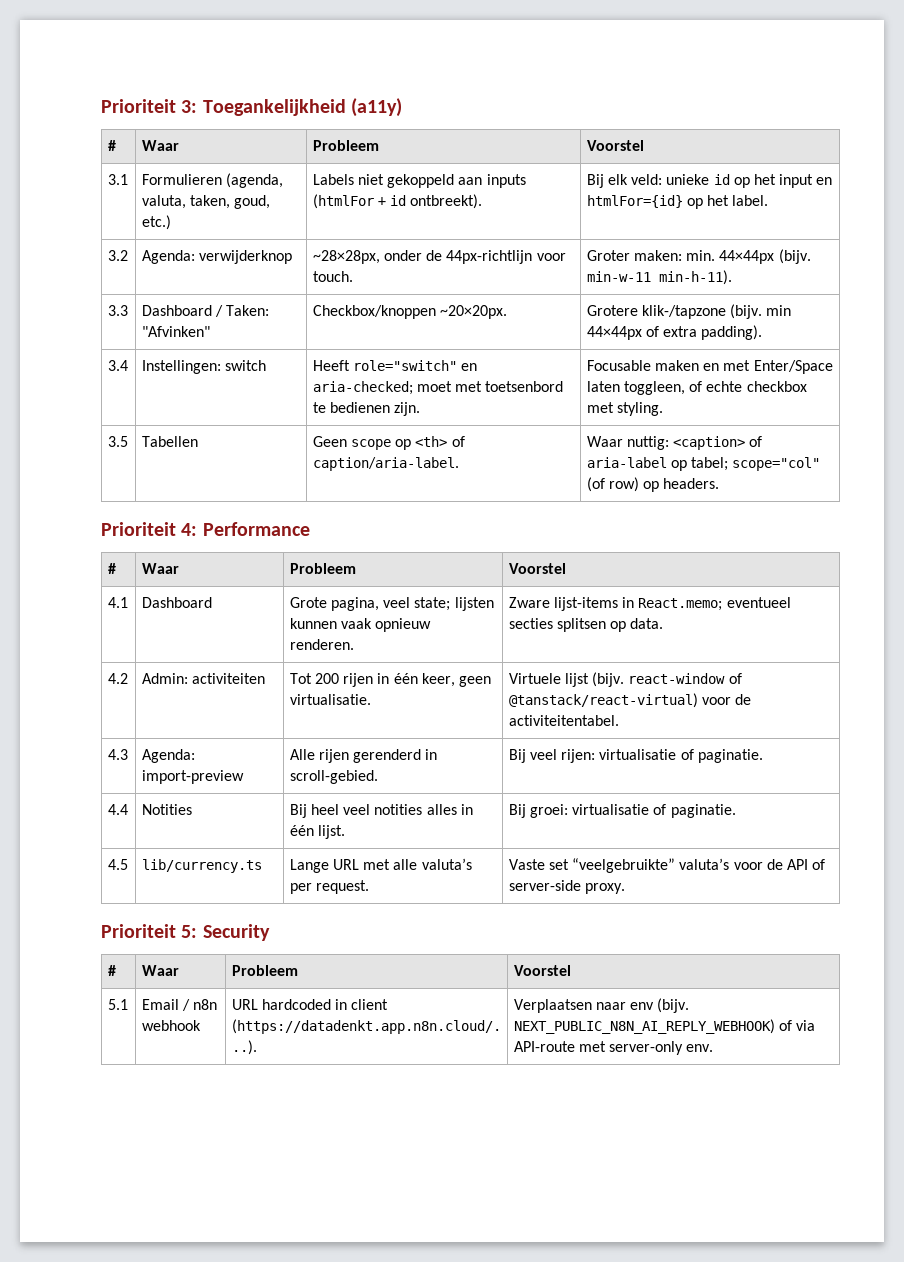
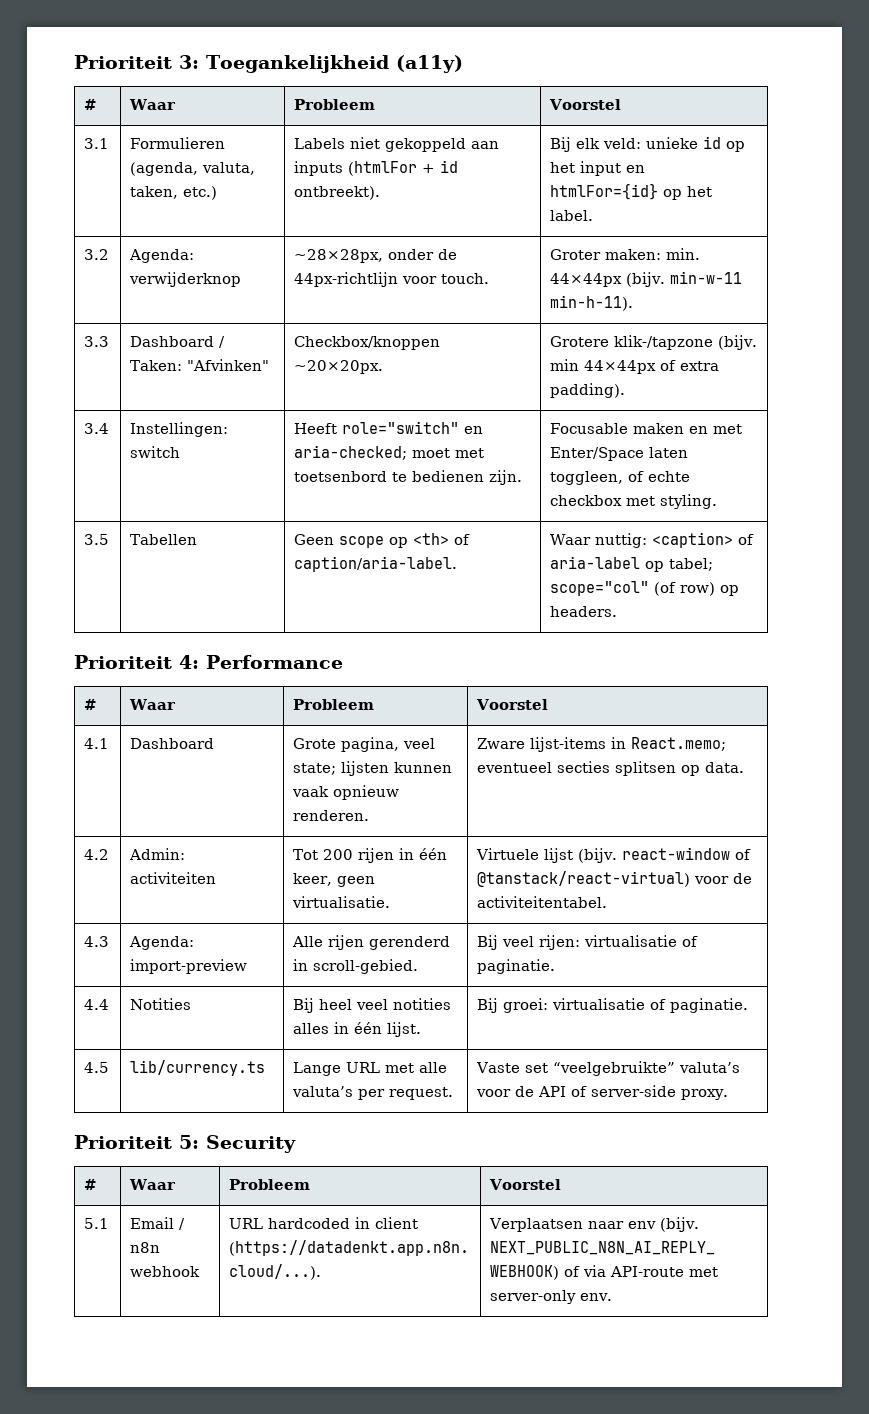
- 3.1 | Formulieren (agenda, valuta, taken, goud, etc.) | Labels niet gekoppeld aan inputs (htmlFor + id ontbreekt). | Bij elk veld: unieke id op het input en htmlFor={id} op het label.
+ 3.1 | Formulieren (agenda, valuta, taken, etc.) | Labels niet gekoppeld aan inputs (htmlFor + id ontbreekt). | Bij elk veld: unieke id op het input en htmlFor={id} op het label.

